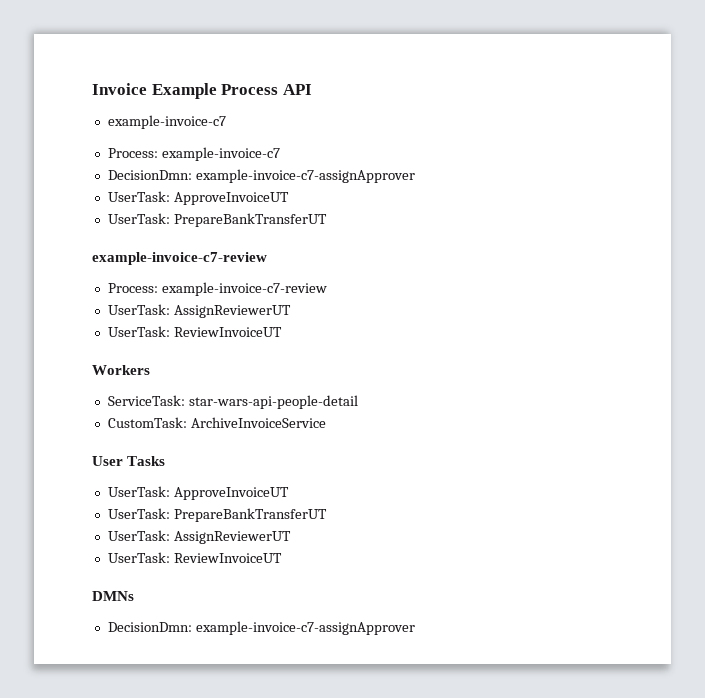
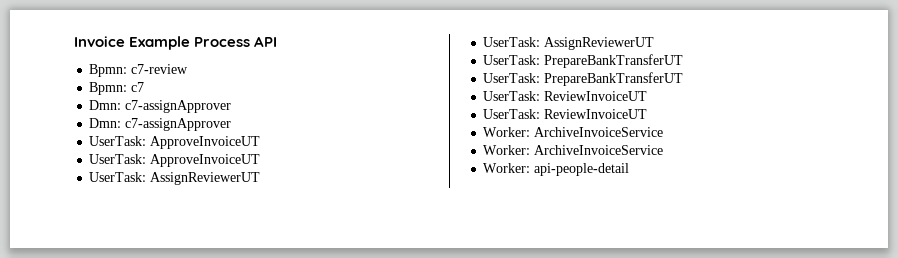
  Invoice Example Process API
- example-invoice-c7
- Process: example-invoice-c7
- DecisionDmn: example-invoice-c7-assignApprover
+ Bpmn: c7-review
+ Bpmn: c7
+ Dmn: c7-assignApprover
+ Dmn: c7-assignApprover
  UserTask: ApproveInvoiceUT
+ UserTask: ApproveInvoiceUT
+ UserTask: AssignReviewerUT
+ UserTask: AssignReviewerUT
  UserTask: PrepareBankTransferUT
- example-invoice-c7-review
- Process: example-invoice-c7-review
- UserTask: AssignReviewerUT
+ UserTask: PrepareBankTransferUT
  UserTask: ReviewInvoiceUT
- Workers
- ServiceTask: star-wars-api-people-detail
- CustomTask: ArchiveInvoiceService
- User Tasks
- UserTask: ApproveInvoiceUT
- UserTask: PrepareBankTransferUT
- UserTask: AssignReviewerUT
  UserTask: ReviewInvoiceUT
- DMNs
- DecisionDmn: example-invoice-c7-assignApprover
+ Worker: ArchiveInvoiceService
+ Worker: ArchiveInvoiceService
+ Worker: api-people-detail

